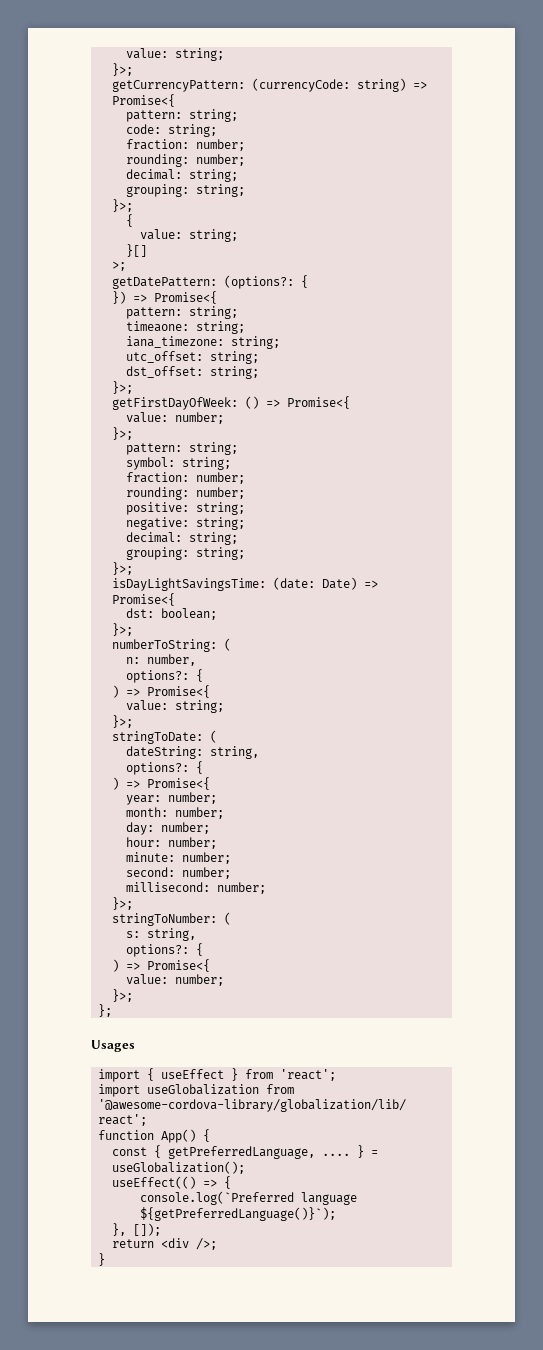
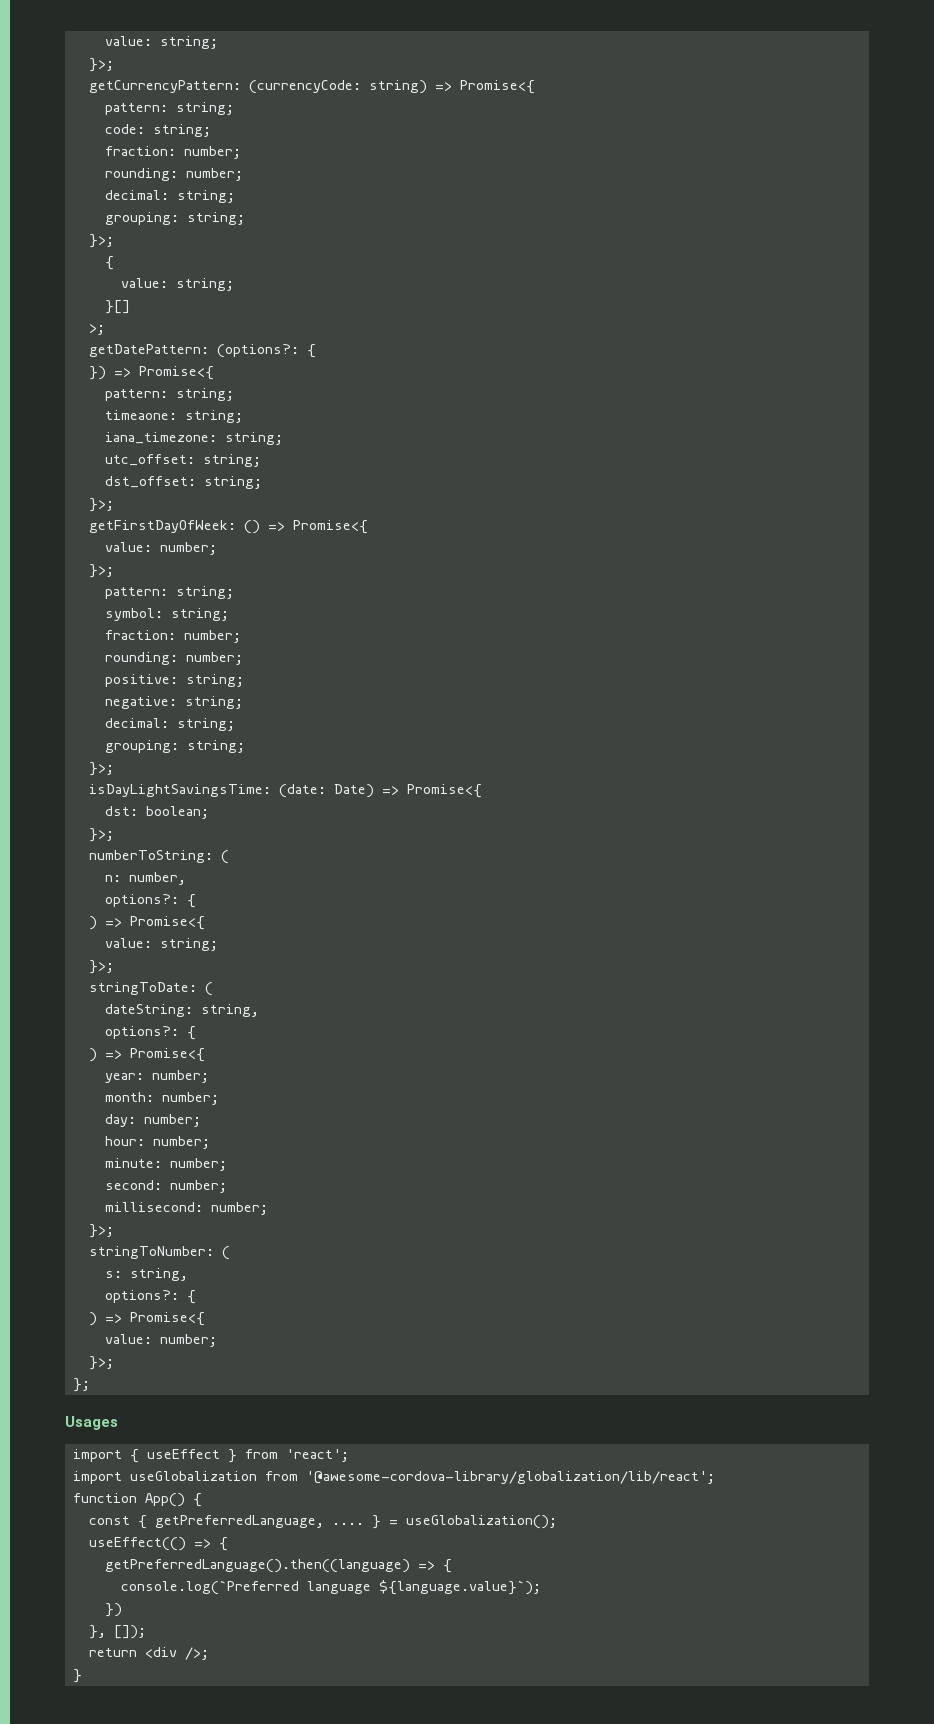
+ getPreferredLanguage().then((language) => {
- console.log(`Preferred language ${getPreferredLanguage()}`);
+ console.log(`Preferred language ${language.value}`);
+ })

